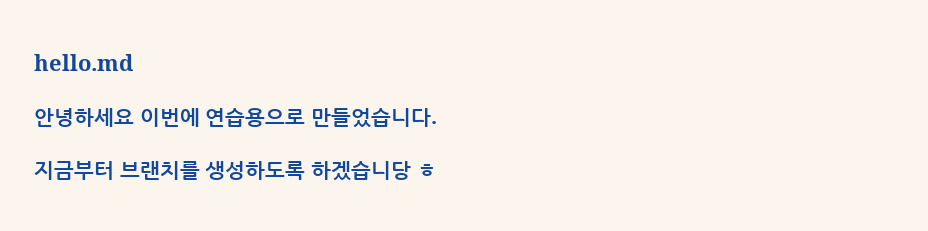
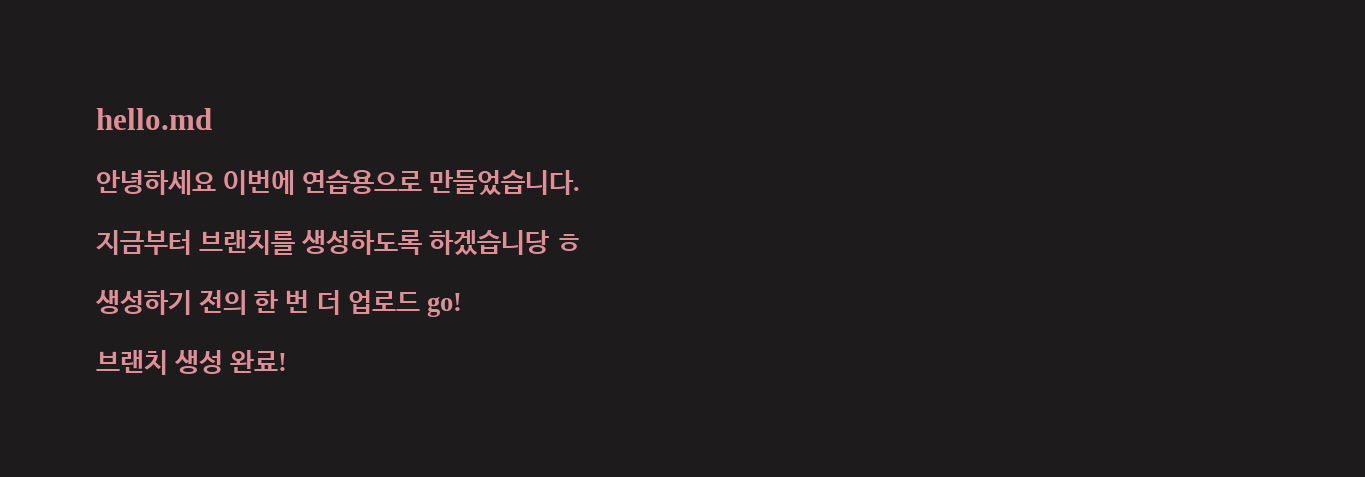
+ 생성하기 전의 한 번 더 업로드 go!
+ 브랜치 생성 완료!

